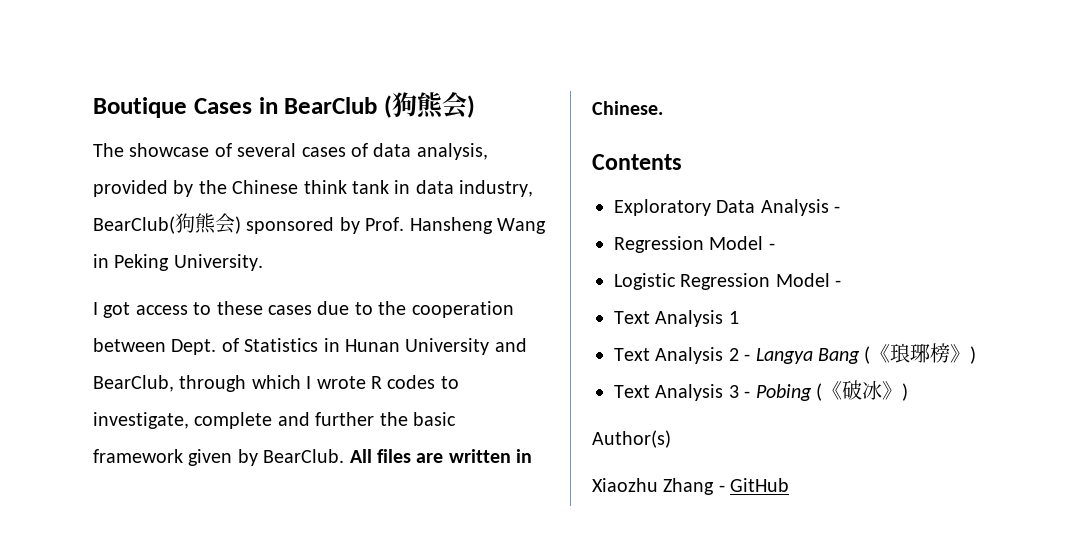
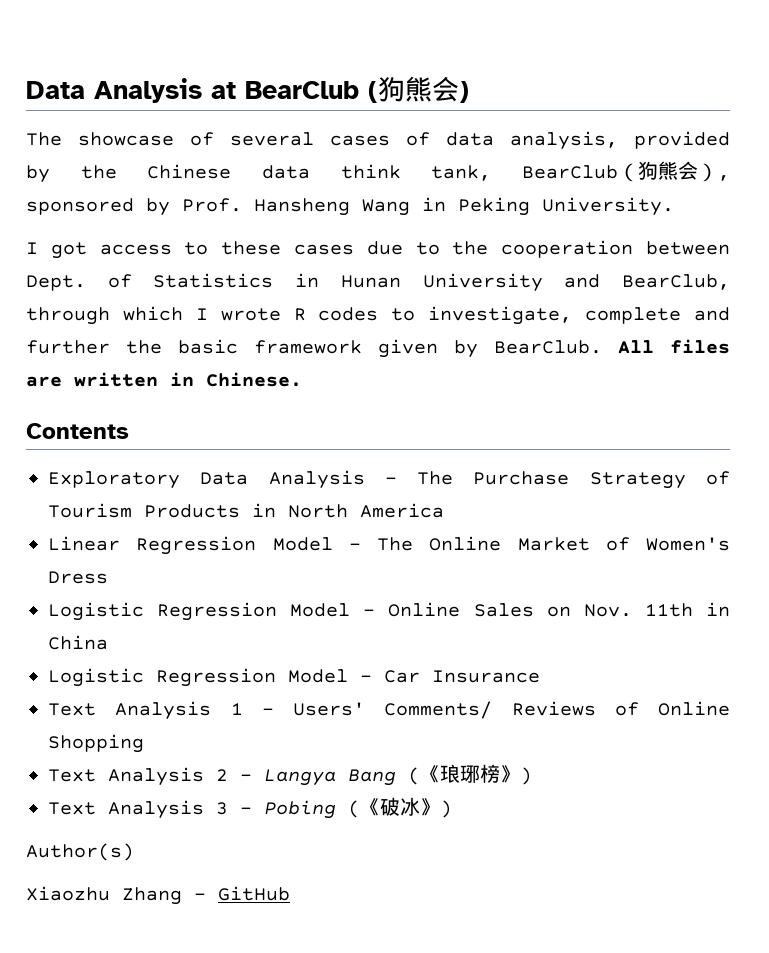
- Boutique Cases in BearClub (狗熊会)
+ Data Analysis at BearClub (狗熊会)
- The showcase of several cases of data analysis, provided by the Chinese think tank in data industry, BearClub(狗熊会) sponsored by Prof. Hansheng Wang in Peking University.
+ The showcase of several cases of data analysis, provided by the Chinese data think tank, BearClub（狗熊会）, sponsored by Prof. Hansheng Wang in Peking University.
- Exploratory Data Analysis -
- Regression Model -
- Logistic Regression Model -
- Text Analysis 1
+ Exploratory Data Analysis - The Purchase Strategy of Tourism Products in North America
+ Linear Regression Model - The Online Market of Women's Dress
+ Logistic Regression Model - Online Sales on Nov. 11th in China
+ Logistic Regression Model - Car Insurance
+ Text Analysis 1 - Users' Comments/ Reviews of Online Shopping

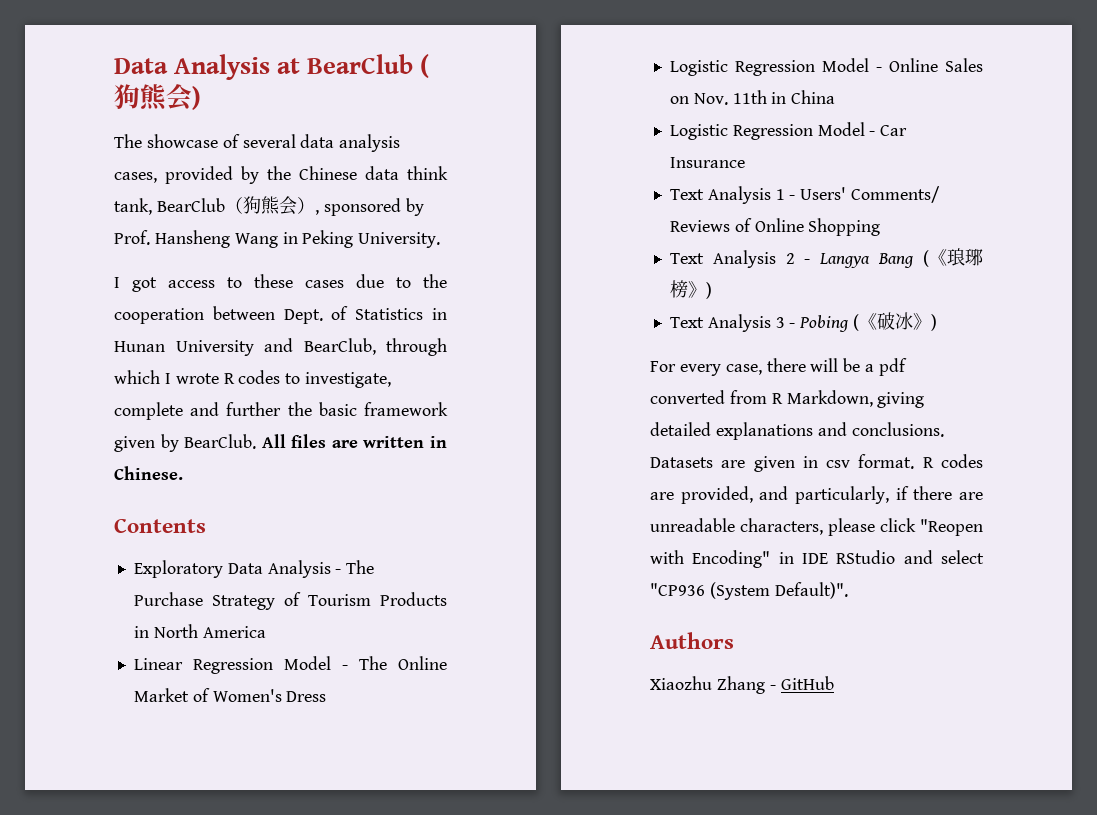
- The showcase of several cases of data analysis, provided by the Chinese data think tank, BearClub（狗熊会）, sponsored by Prof. Hansheng Wang in Peking University.
+ The showcase of several data analysis cases, provided by the Chinese data think tank, BearClub（狗熊会）, sponsored by Prof. Hansheng Wang in Peking University.
- Author(s)
+ For every case, there will be a pdf converted from R Markdown, giving detailed explanations and conclusions. Datasets are given in csv format. R codes are provided, and particularly, if there are unreadable characters, please click "Reopen with Encoding" in IDE RStudio and select "CP936 (System Default)".
+ Authors

